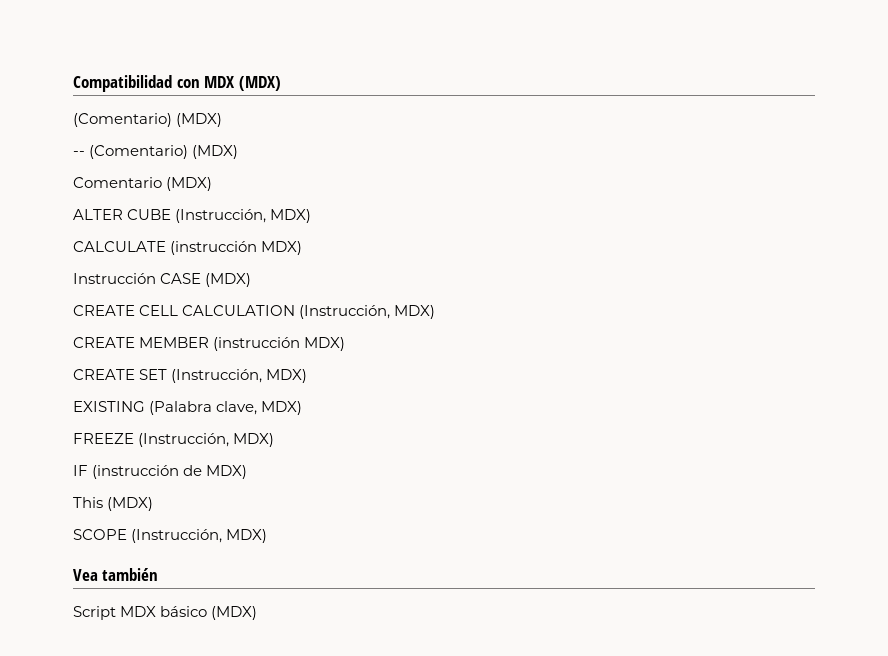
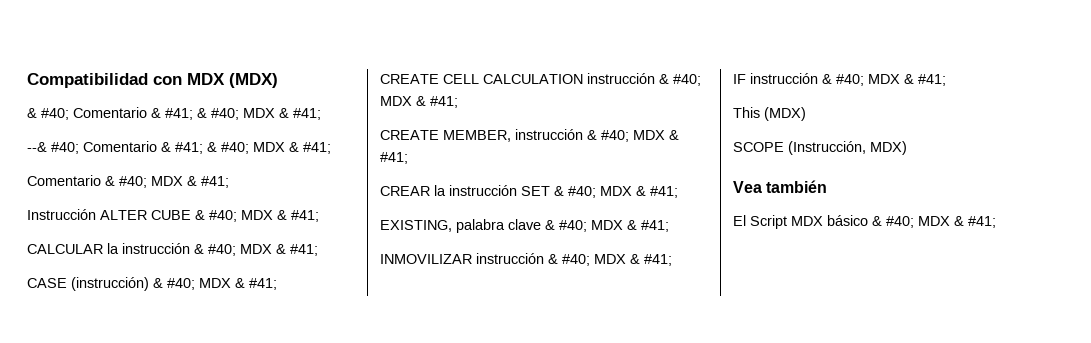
  Compatibilidad con MDX (MDX)
- (Comentario) (MDX)
- -- (Comentario) (MDX)
- Comentario (MDX)
- ALTER CUBE (Instrucción, MDX)
- CALCULATE (instrucción MDX)
- Instrucción CASE (MDX)
- CREATE CELL CALCULATION (Instrucción, MDX)
- CREATE MEMBER (instrucción MDX)
- CREATE SET (Instrucción, MDX)
- EXISTING (Palabra clave, MDX)
- FREEZE (Instrucción, MDX)
- IF (instrucción de MDX)
+ & #40; Comentario & #41; & #40; MDX & #41;
+ --& #40; Comentario & #41; & #40; MDX & #41;
+ Comentario & #40; MDX & #41;
+ Instrucción ALTER CUBE & #40; MDX & #41;
+ CALCULAR la instrucción & #40; MDX & #41;
+ CASE (instrucción) & #40; MDX & #41;
+ CREATE CELL CALCULATION instrucción & #40; MDX & #41;
+ CREATE MEMBER, instrucción & #40; MDX & #41;
+ CREAR la instrucción SET & #40; MDX & #41;
+ EXISTING, palabra clave & #40; MDX & #41;
+ INMOVILIZAR instrucción & #40; MDX & #41;
+ IF instrucción & #40; MDX & #41;
- Script MDX básico (MDX)
+ El Script MDX básico & #40; MDX & #41;

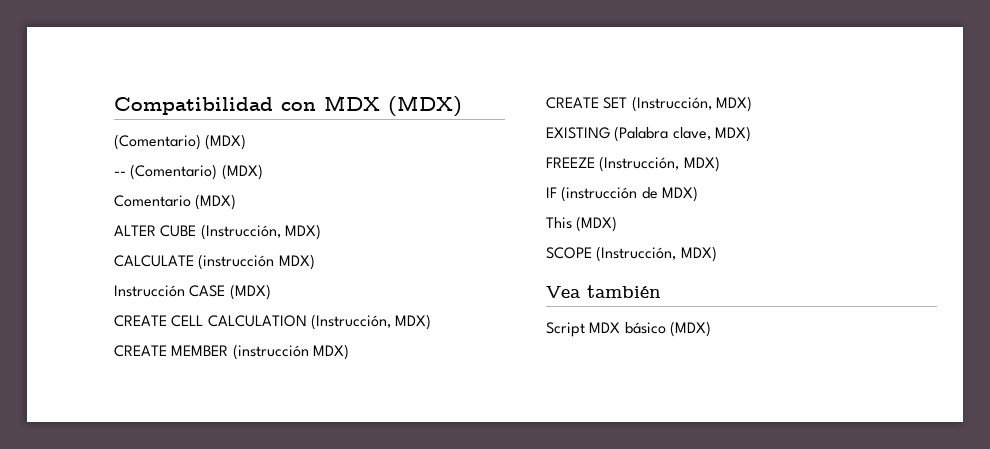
  Compatibilidad con MDX (MDX)
- & #40; Comentario & #41; & #40; MDX & #41;
- --& #40; Comentario & #41; & #40; MDX & #41;
- Comentario & #40; MDX & #41;
- Instrucción ALTER CUBE & #40; MDX & #41;
- CALCULAR la instrucción & #40; MDX & #41;
- CASE (instrucción) & #40; MDX & #41;
- CREATE CELL CALCULATION instrucción & #40; MDX & #41;
- CREATE MEMBER, instrucción & #40; MDX & #41;
- CREAR la instrucción SET & #40; MDX & #41;
- EXISTING, palabra clave & #40; MDX & #41;
- INMOVILIZAR instrucción & #40; MDX & #41;
- IF instrucción & #40; MDX & #41;
+ (Comentario) (MDX)
+ -- (Comentario) (MDX)
+ Comentario (MDX)
+ ALTER CUBE (Instrucción, MDX)
+ CALCULATE (instrucción MDX)
+ Instrucción CASE (MDX)
+ CREATE CELL CALCULATION (Instrucción, MDX)
+ CREATE MEMBER (instrucción MDX)
+ CREATE SET (Instrucción, MDX)
+ EXISTING (Palabra clave, MDX)
+ FREEZE (Instrucción, MDX)
+ IF (instrucción de MDX)
- El Script MDX básico & #40; MDX & #41;
+ Script MDX básico (MDX)

